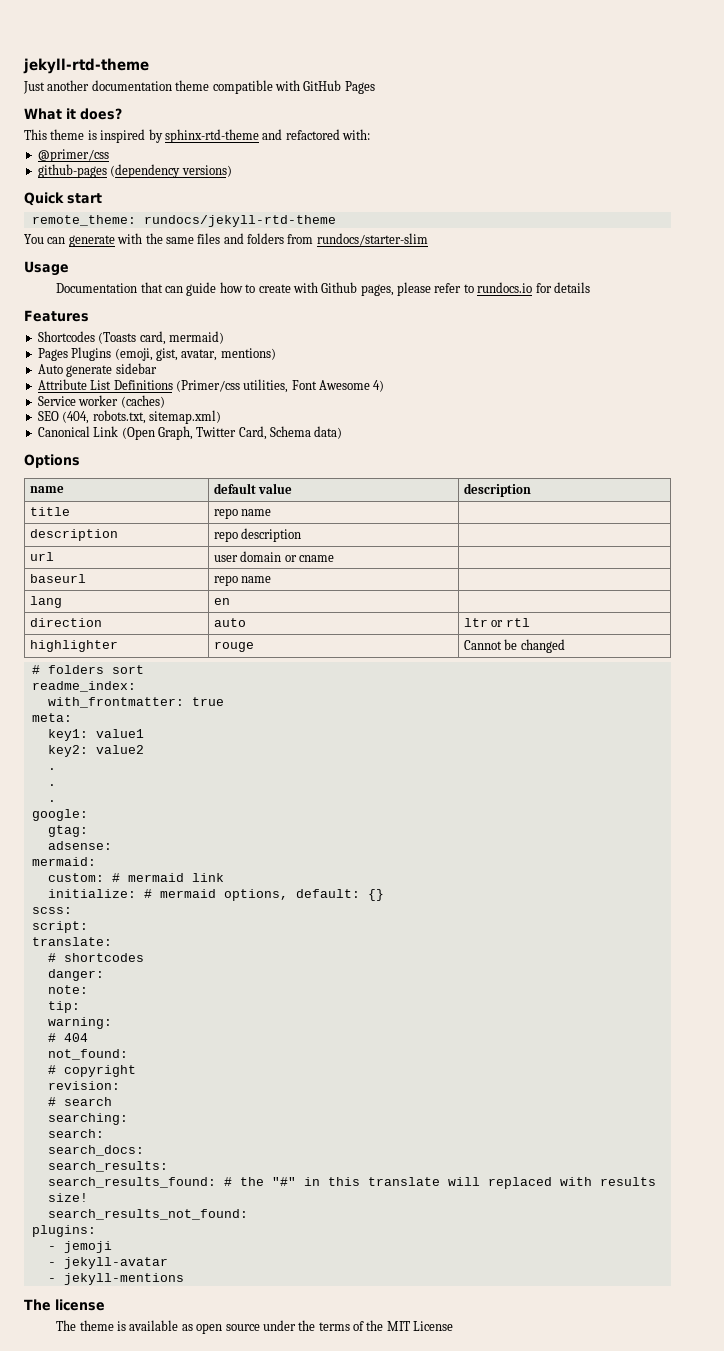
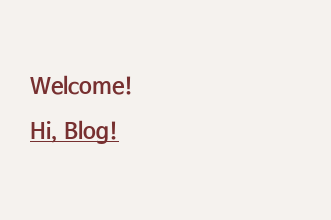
- jekyll-rtd-theme
- Just another documentation theme compatible with GitHub Pages
- What it does?
- This theme is inspired by sphinx-rtd-theme and refactored with:
- @primer/css
- github-pages (dependency versions)
- Quick start
- remote_theme: rundocs/jekyll-rtd-theme
- You can generate with the same files and folders from rundocs/starter-slim
- Usage
- Documentation that can guide how to create with Github pages, please refer to rundocs.io for details
- Features
- Shortcodes (Toasts card, mermaid)
- Pages Plugins (emoji, gist, avatar, mentions)
- Auto generate sidebar
- Attribute List Definitions (Primer/css utilities, Font Awesome 4)
- Service worker (caches)
- SEO (404, robots.txt, sitemap.xml)
- Canonical Link (Open Graph, Twitter Card, Schema data)
- Options
- name | default value | description
- title | repo name |
- description | repo description |
- url | user domain or cname |
- baseurl | repo name |
- lang | en |
- direction | auto | ltr or rtl
- highlighter | rouge | Cannot be changed
- # folders sort
- readme_index:
- with_frontmatter: true
- meta:
- key1: value1
- key2: value2
- .
- .
- .
- google:
- gtag:
- adsense:
- mermaid:
- custom: # mermaid link
- initialize: # mermaid options, default: {}
- scss:
- script:
- translate:
- # shortcodes
- danger:
- note:
- tip:
- warning:
- # 404
- not_found:
- # copyright
- revision:
- # search
- searching:
- search:
- search_docs:
- search_results:
- search_results_found: # the "#" in this translate will replaced with results size!
- search_results_not_found:
- plugins:
- - jemoji
- - jekyll-avatar
- - jekyll-mentions
- The license
- The theme is available as open source under the terms of the MIT License
+ Welcome!
+ Hi, Blog!

